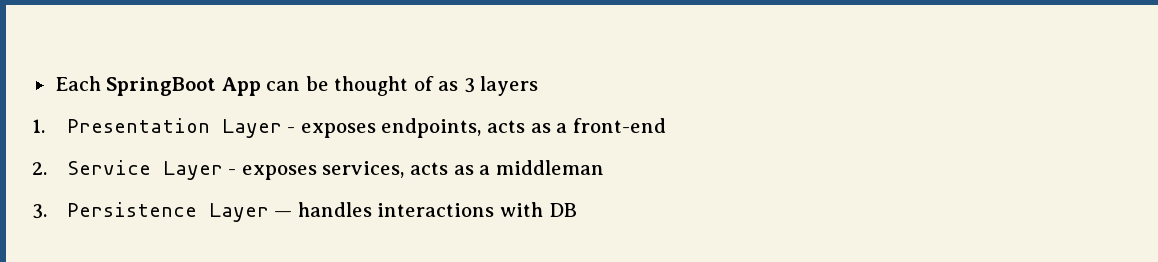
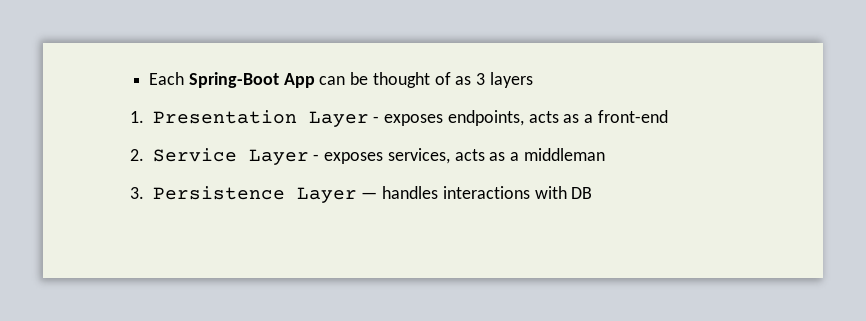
- Each SpringBoot App can be thought of as 3 layers
+ Each Spring-Boot App can be thought of as 3 layers

